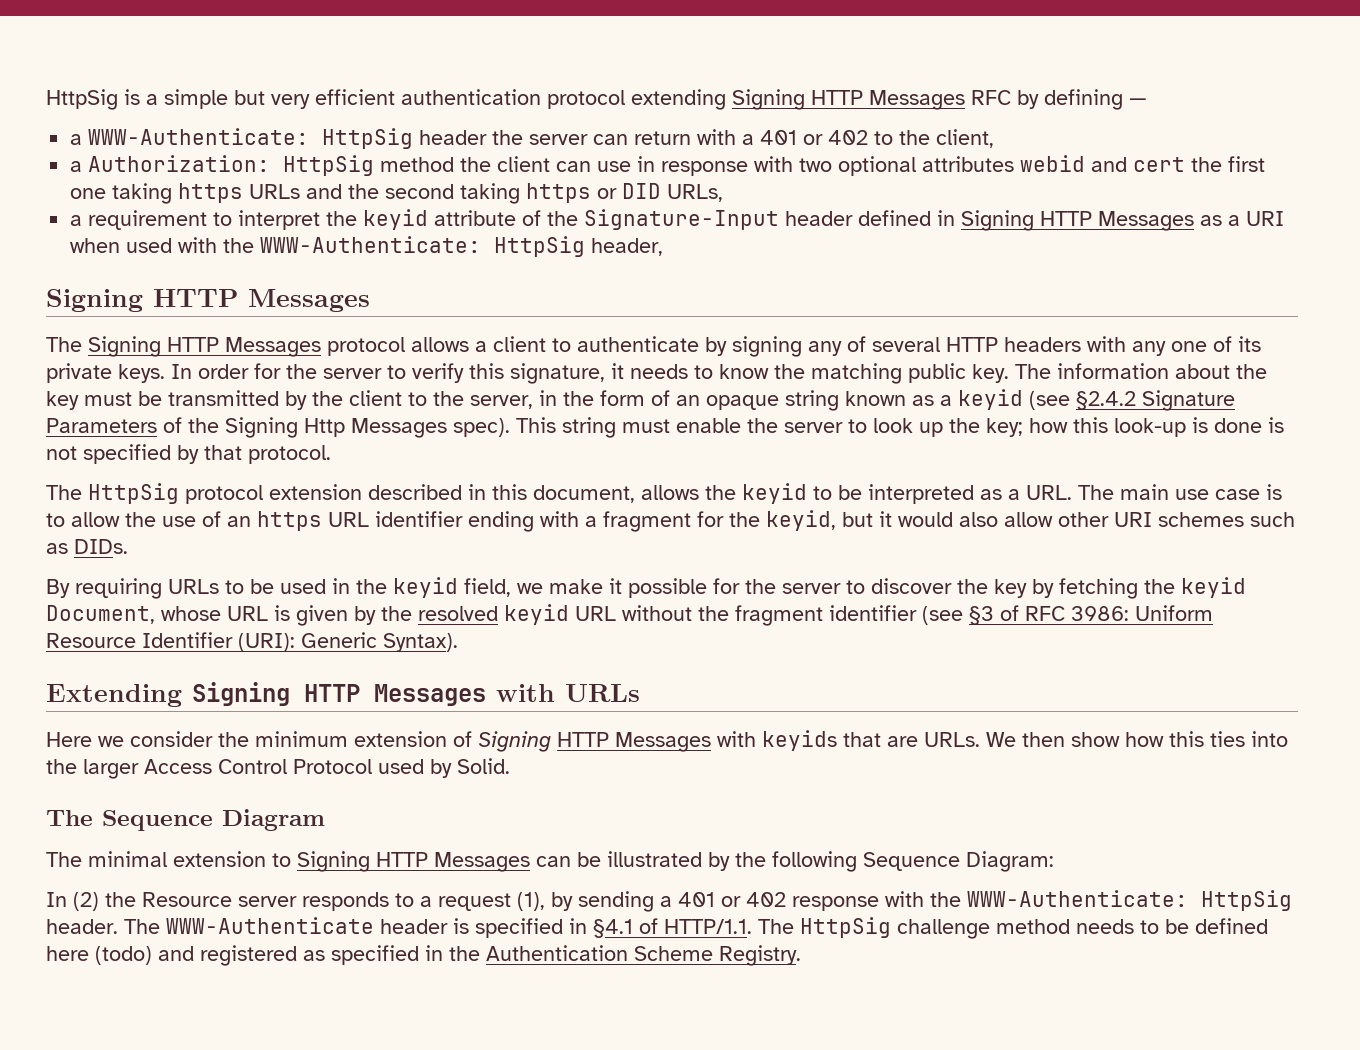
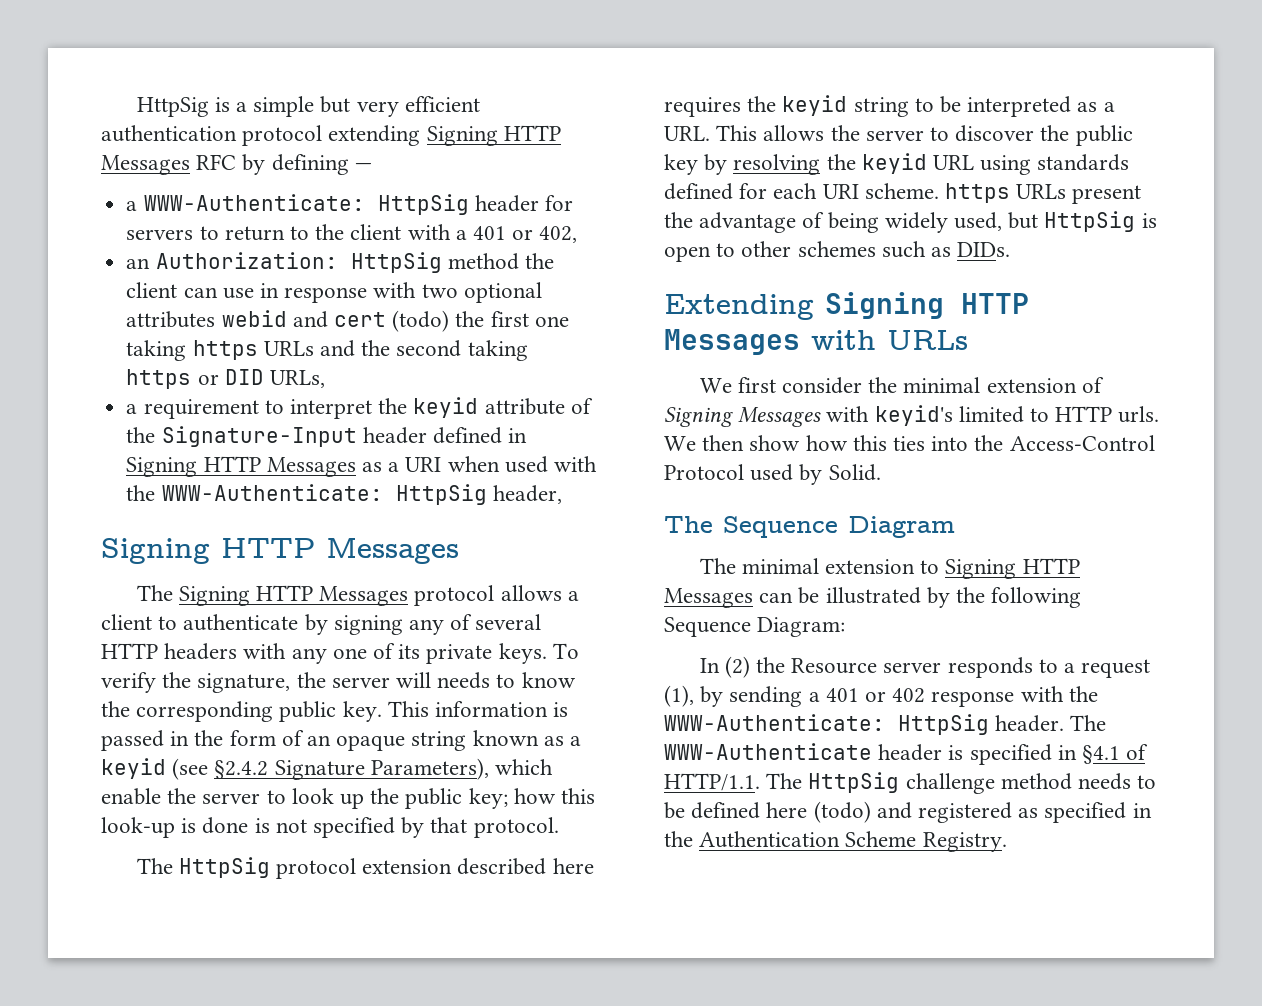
- a WWW-Authenticate: HttpSig header the server can return with a 401 or 402 to the client,
- a Authorization: HttpSig method the client can use in response with two optional attributes webid and cert the first one taking https URLs and the second taking https or DID URLs,
+ a WWW-Authenticate: HttpSig header for servers to return to the client with a 401 or 402,
+ an Authorization: HttpSig method the client can use in response with two optional attributes webid and cert (todo) the first one taking https URLs and the second taking https or DID URLs,
- In order for the server to verify this signature, it needs to know the matching public key.
+ To verify the signature, the server will needs to know the corresponding public key.
- The information about the key must be transmitted by the client to the server, in the form of an opaque string known as a keyid (see §2.4.2 Signature Parameters of the Signing Http Messages spec). This string must enable the server to look up the key; how this look-up is done is not specified by that protocol.
+ This information is passed in the form of an opaque string known as a keyid (see §2.4.2 Signature Parameters), which enable the server to look up the public key; how this look-up is done is not specified by that protocol.
- The HttpSig protocol extension described in this document, allows the keyid to be interpreted as a URL. The main use case is to allow the use of an https URL identifier ending with a fragment for the keyid, but it would also allow other URI schemes such as DIDs.
- By requiring URLs to be used in the keyid field, we make it possible for the server to discover the key by fetching the keyid Document, whose URL is given by the resolved keyid URL without the fragment identifier (see §3 of RFC 3986: Uniform Resource Identifier (URI): Generic Syntax).
+ The HttpSig protocol extension described here requires the keyid string to be interpreted as a URL. This allows the server to discover the public key by resolving the keyid URL using standards defined for each URI scheme. https URLs present the advantage of being widely used, but HttpSig is open to other schemes such as DIDs.
- Here we consider the minimum extension of Signing HTTP Messages with keyids that are URLs.
+ We first consider the minimal extension of Signing Messages with keyid's limited to HTTP urls.
- We then show how this ties into the larger Access Control Protocol used by Solid.
+ We then show how this ties into the Access-Control Protocol used by Solid.

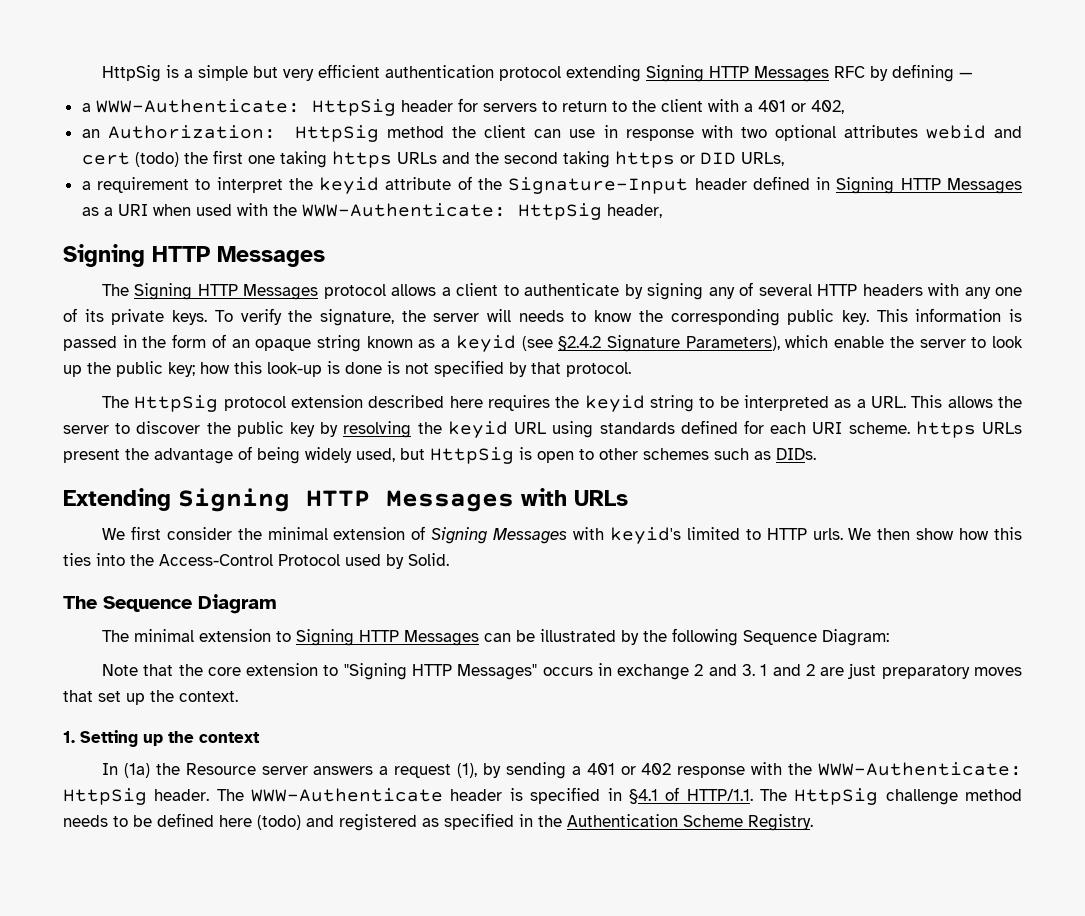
+ Note that the core extension to "Signing HTTP Messages" occurs in exchange 2 and 3. 1 and 2 are just preparatory moves that set up the context.
+ 1. Setting up the context
- In (2) the Resource server responds to a request (1), by sending a 401 or 402 response with the WWW-Authenticate: HttpSig header.
+ In (1a) the Resource server answers a request (1), by sending a 401 or 402 response with the WWW-Authenticate: HttpSig header.

